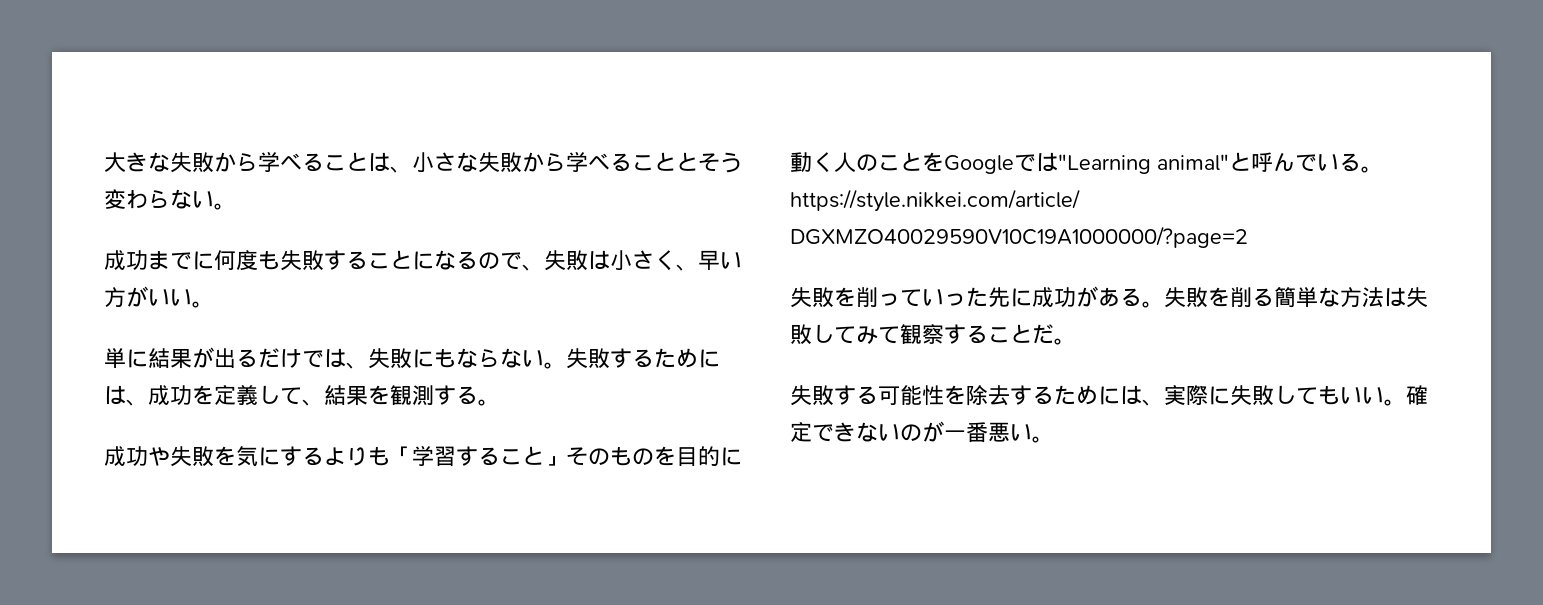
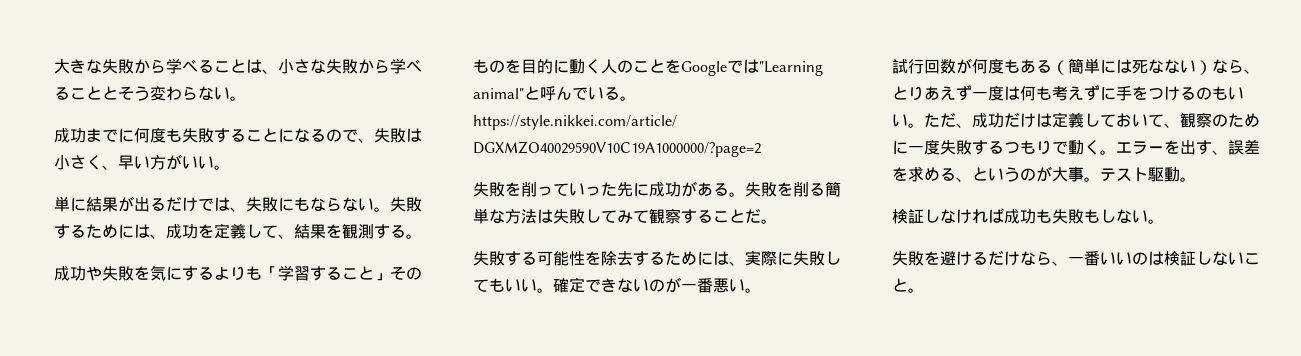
+ 試行回数が何度もある（簡単には死なない）なら、とりあえず一度は何も考えずに手をつけるのもいい。ただ、成功だけは定義しておいて、観察のために一度失敗するつもりで動く。エラーを出す、誤差を求める、というのが大事。テスト駆動。
+ 検証しなければ成功も失敗もしない。
+ 失敗を避けるだけなら、一番いいのは検証しないこと。

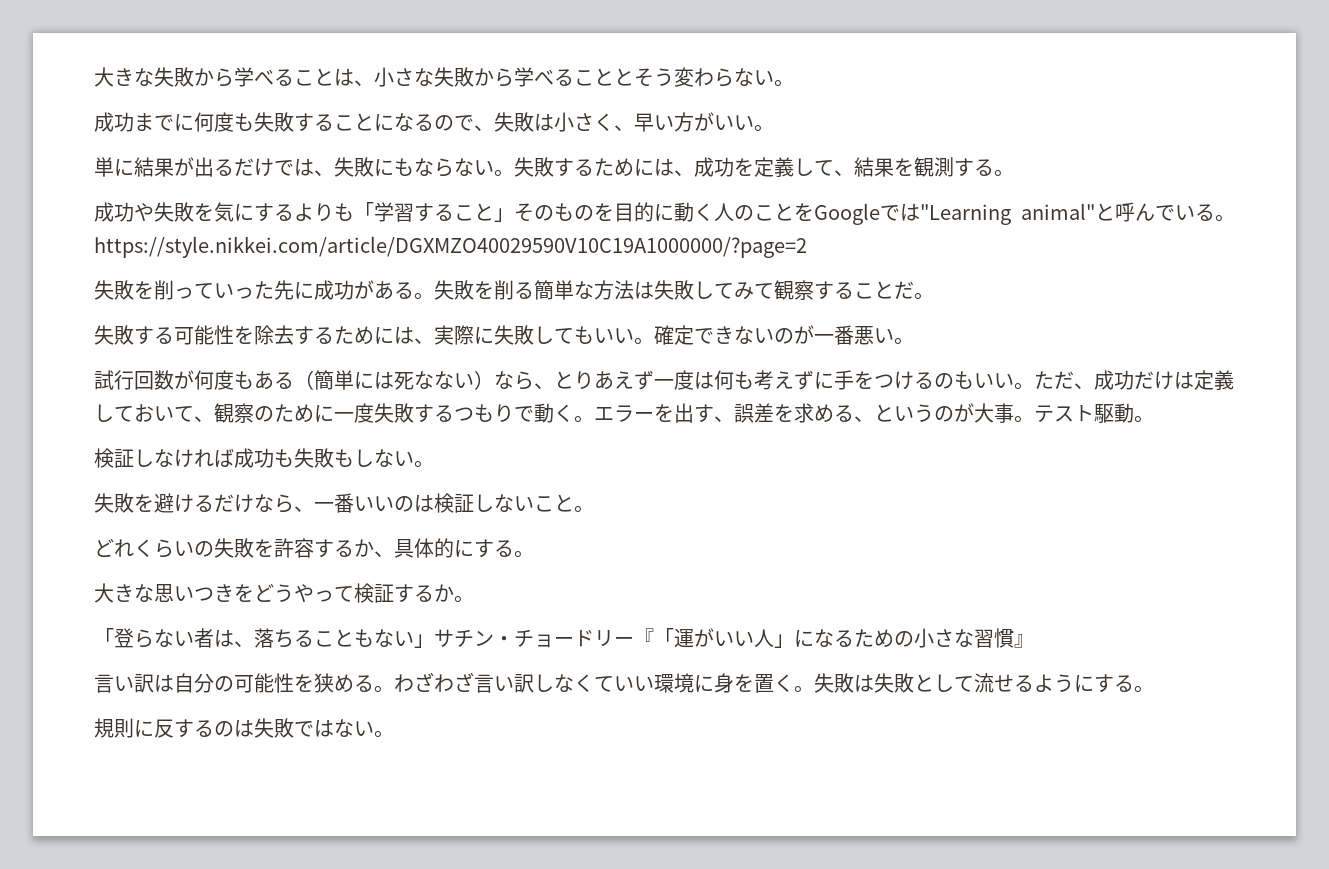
+ どれくらいの失敗を許容するか、具体的にする。
+ 大きな思いつきをどうやって検証するか。
+ 「登らない者は、落ちることもない」サチン・チョードリー『「運がいい人」になるための小さな習慣』
+ 言い訳は自分の可能性を狭める。わざわざ言い訳しなくていい環境に身を置く。失敗は失敗として流せるようにする。
+ 規則に反するのは失敗ではない。

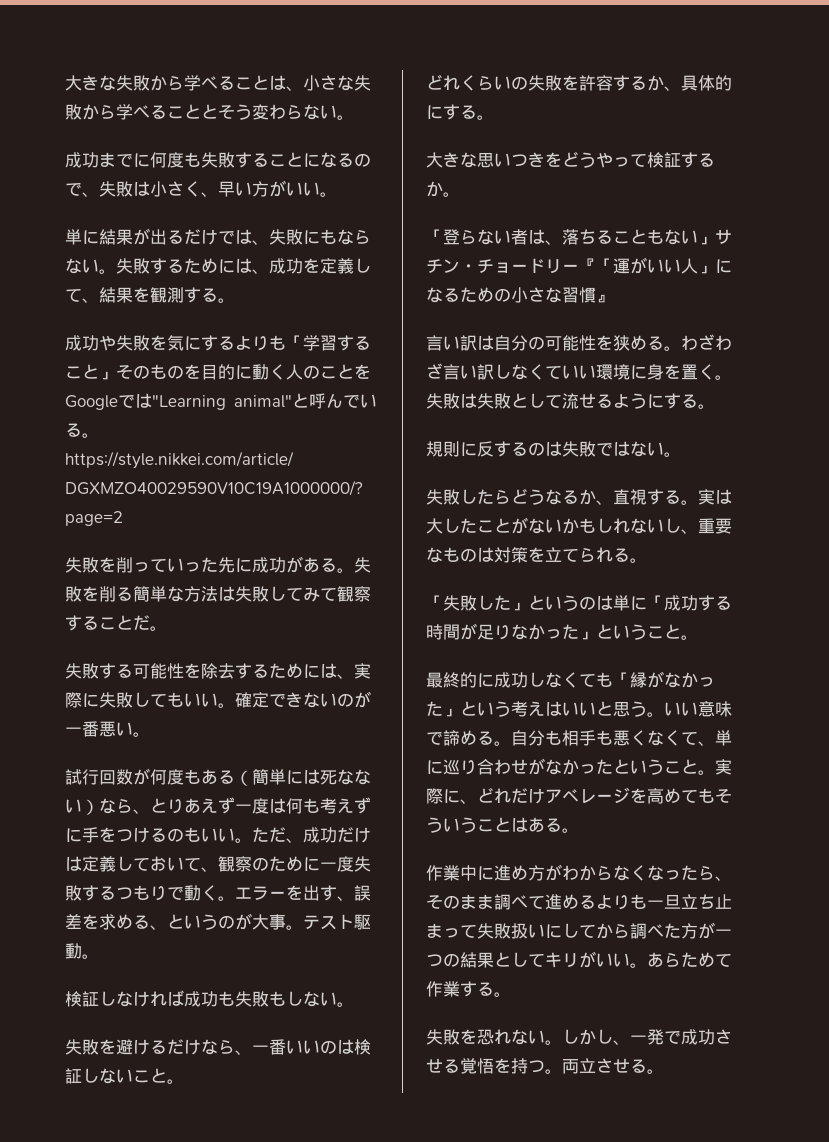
+ 失敗したらどうなるか、直視する。実は大したことがないかもしれないし、重要なものは対策を立てられる。
+ 「失敗した」というのは単に「成功する時間が足りなかった」ということ。
+ 最終的に成功しなくても「縁がなかった」という考えはいいと思う。いい意味で諦める。自分も相手も悪くなくて、単に巡り合わせがなかったということ。実際に、どれだけアベレージを高めてもそういうことはある。
+ 作業中に進め方がわからなくなったら、そのまま調べて進めるよりも一旦立ち止まって失敗扱いにしてから調べた方が一つの結果としてキリがいい。あらためて作業する。
+ 失敗を恐れない。しかし、一発で成功させる覚悟を持つ。両立させる。

